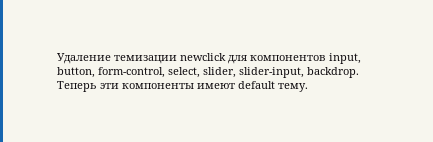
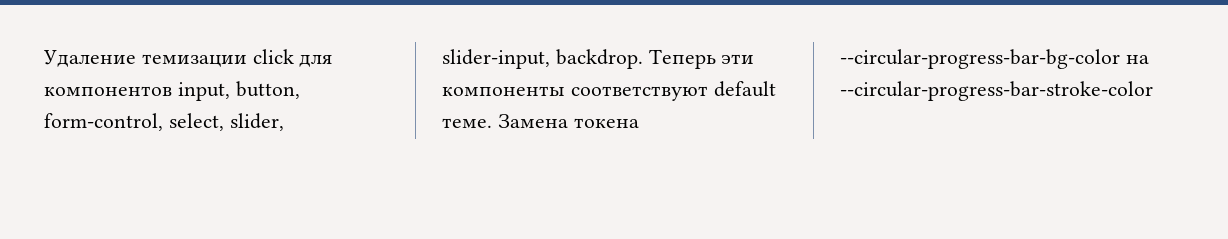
- Удаление темизации newclick для компонентов input, button, form-control, select, slider, slider-input, backdrop.
+ Удаление темизации click для компонентов input, button, form-control, select, slider, slider-input, backdrop.
- Теперь эти компоненты имеют default тему.
+ Теперь эти компоненты соответствуют default теме. Замена токена --circular-progress-bar-bg-color на --circular-progress-bar-stroke-color

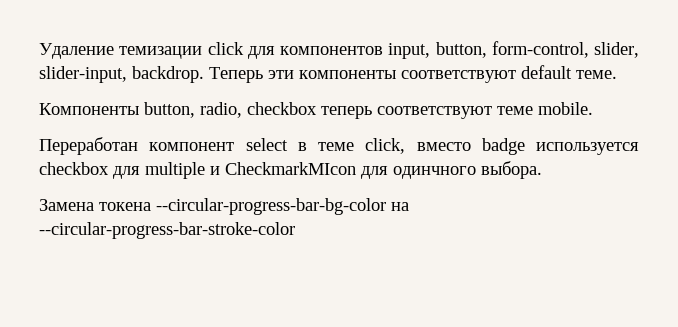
- Удаление темизации click для компонентов input, button, form-control, select, slider, slider-input, backdrop.
+ Удаление темизации click для компонентов input, button, form-control, slider, slider-input, backdrop.
- Теперь эти компоненты соответствуют default теме. Замена токена --circular-progress-bar-bg-color на --circular-progress-bar-stroke-color
+ Теперь эти компоненты соответствуют default теме.
+ Компоненты button, radio, checkbox теперь соответствуют теме mobile.
+ Переработан компонент select в теме click, вместо badge используется checkbox для multiple и CheckmarkMIcon для одинчного выбора.
+ Замена токена --circular-progress-bar-bg-color на --circular-progress-bar-stroke-color

